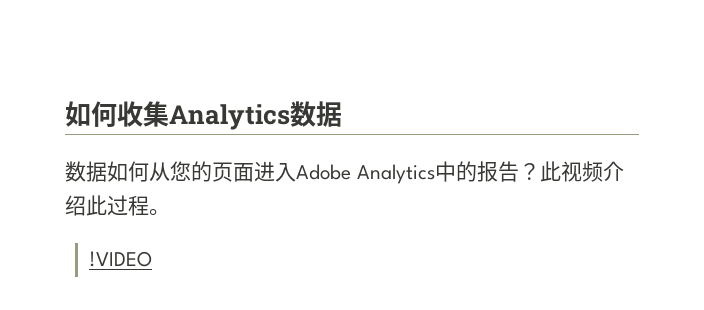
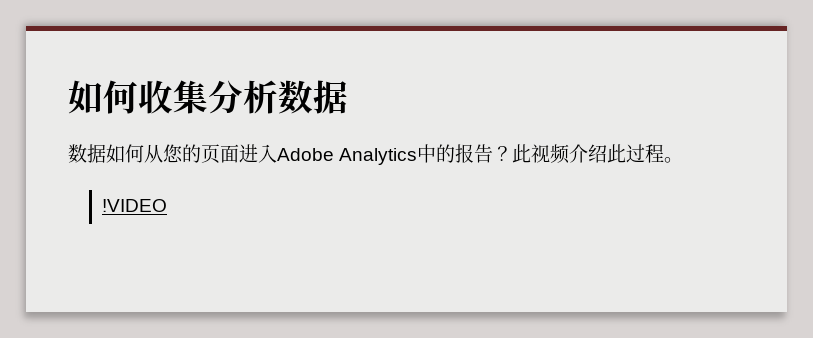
- 如何收集Analytics数据
+ 如何收集分析数据

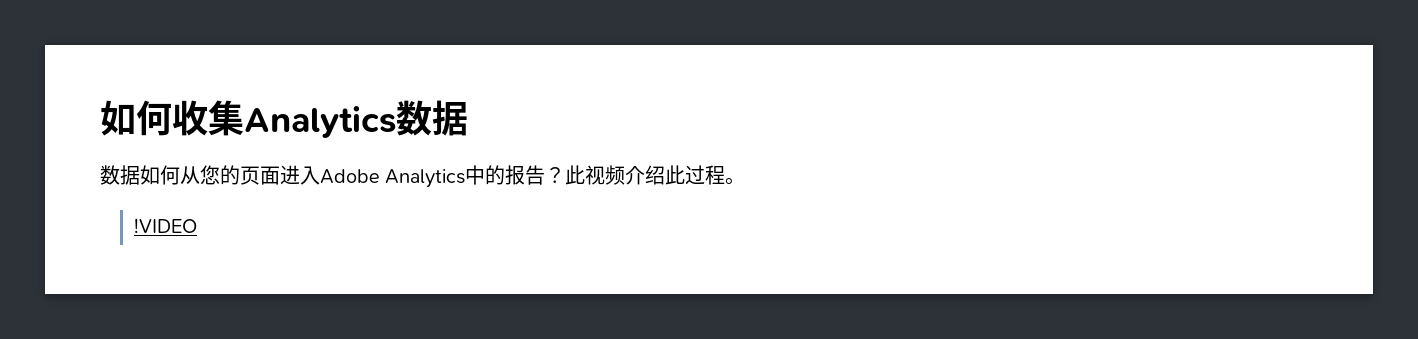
- 如何收集分析数据
+ 如何收集Analytics数据

